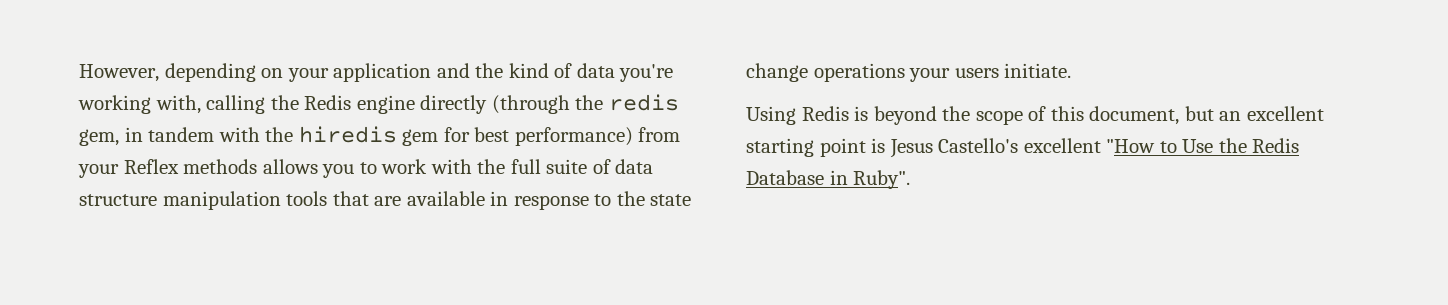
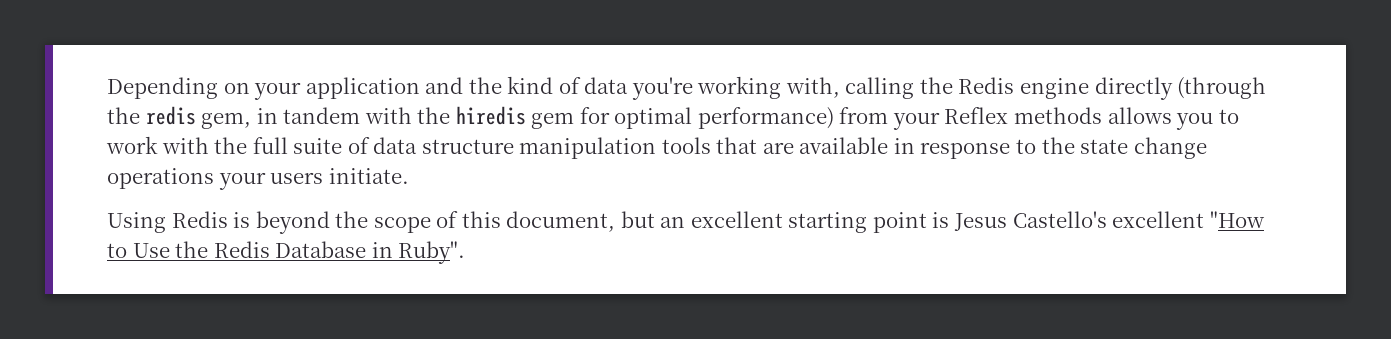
- However, depending on your application and the kind of data you're working with, calling the Redis engine directly (through the redis gem, in tandem with the hiredis gem for best performance) from your Reflex methods allows you to work with the full suite of data structure manipulation tools that are available in response to the state change operations your users initiate.
+ Depending on your application and the kind of data you're working with, calling the Redis engine directly (through the redis gem, in tandem with the hiredis gem for optimal performance) from your Reflex methods allows you to work with the full suite of data structure manipulation tools that are available in response to the state change operations your users initiate.

